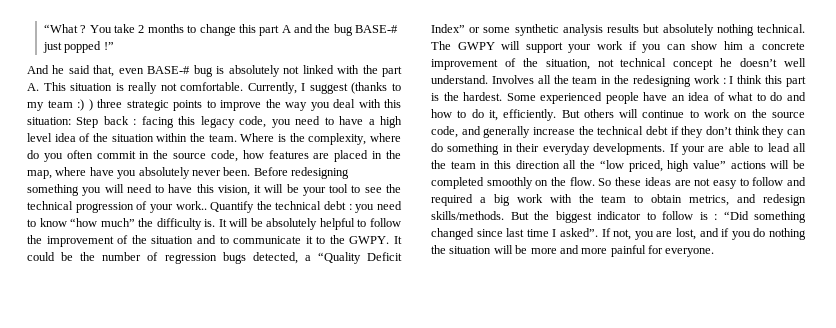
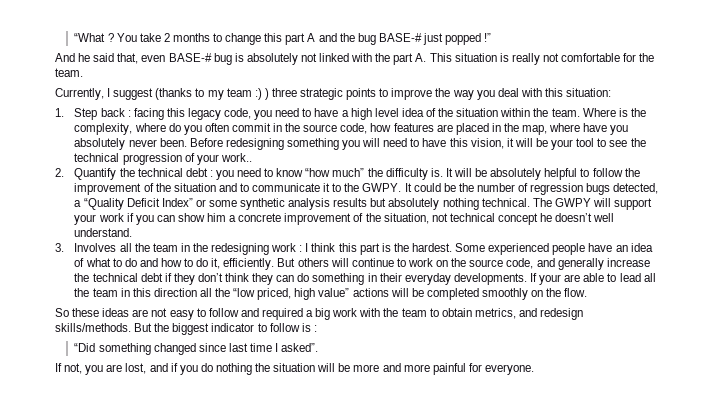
- And he said that, even BASE-# bug is absolutely not linked with the part A. This situation is really not comfortable. Currently, I suggest (thanks to my team :)
+ And he said that, even BASE-# bug is absolutely not linked with the part A. This situation is really not comfortable for the team.
+ Currently, I suggest (thanks to my team :)
- ) three strategic points to improve the way you deal with this situation: Step back :
+ ) three strategic points to improve the way you deal with this situation:
+ 1. Step back :
- Before redesigning something you will need to have this vision, it will be your tool to see the technical progression of your work.. Quantify the technical debt : you need to know “how much” the difficulty is.
+ Before redesigning something you will need to have this vision, it will be your tool to see the technical progression of your work..
+ 2. Quantify the technical debt : you need to know “how much” the difficulty is.
- The GWPY will support your work if you can show him a concrete improvement of the situation, not technical concept he doesn’t well understand. Involves all the team in the redesigning work : I think this part is the hardest.
+ The GWPY will support your work if you can show him a concrete improvement of the situation, not technical concept he doesn’t well understand.
+ 3. Involves all the team in the redesigning work : I think this part is the hardest.
- If your are able to lead all the team in this direction all the “low priced, high value” actions will be completed smoothly on the flow. So these ideas are not easy to follow and required a big work with the team to obtain metrics, and redesign skills/methods.
+ If your are able to lead all the team in this direction all the “low priced, high value” actions will be completed smoothly on the flow.
+ So these ideas are not easy to follow and required a big work with the team to obtain metrics, and redesign skills/methods.
- But the biggest indicator to follow is : “Did something changed since last time I asked”. If not, you are lost, and if you do nothing the situation will be more and more painful for everyone.
+ But the biggest indicator to follow is :
+ “Did something changed since last time I asked”.
+ If not, you are lost, and if you do nothing the situation will be more and more painful for everyone.

